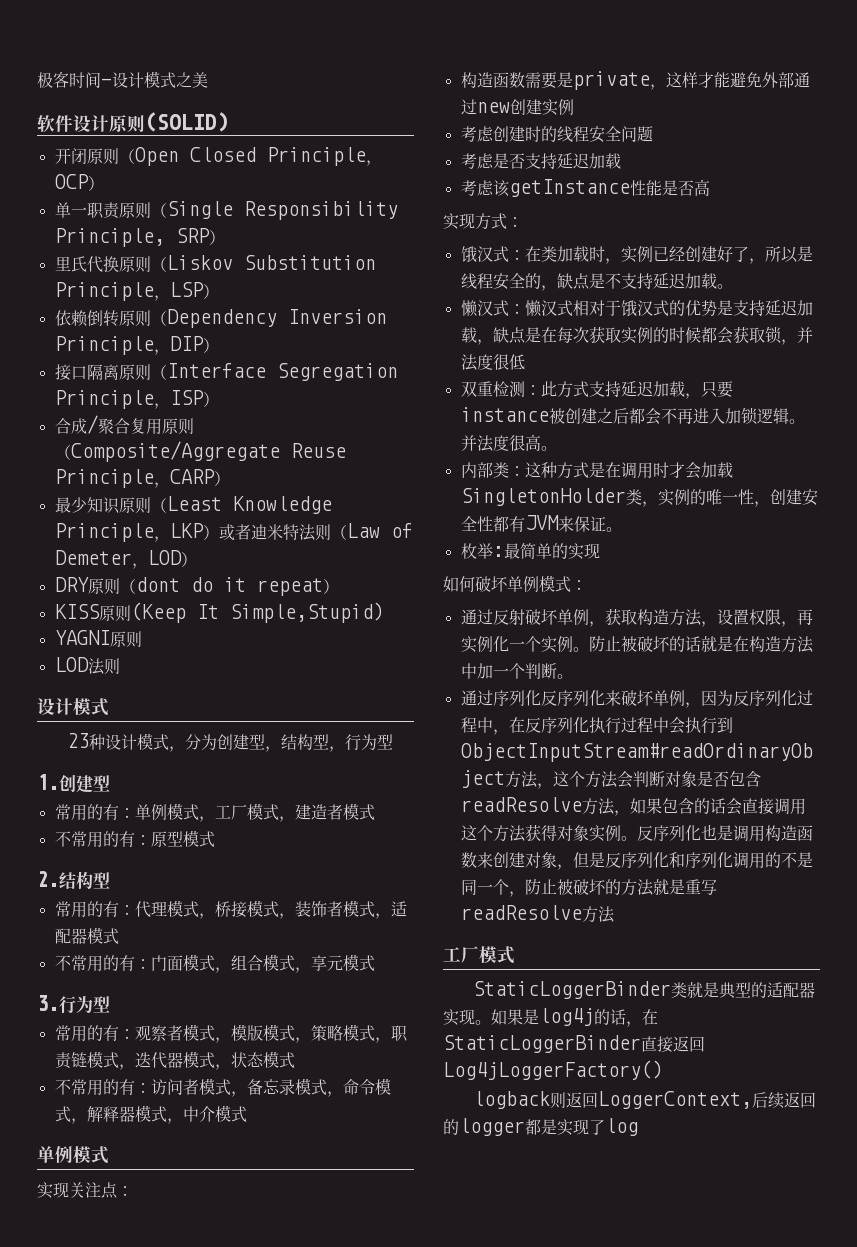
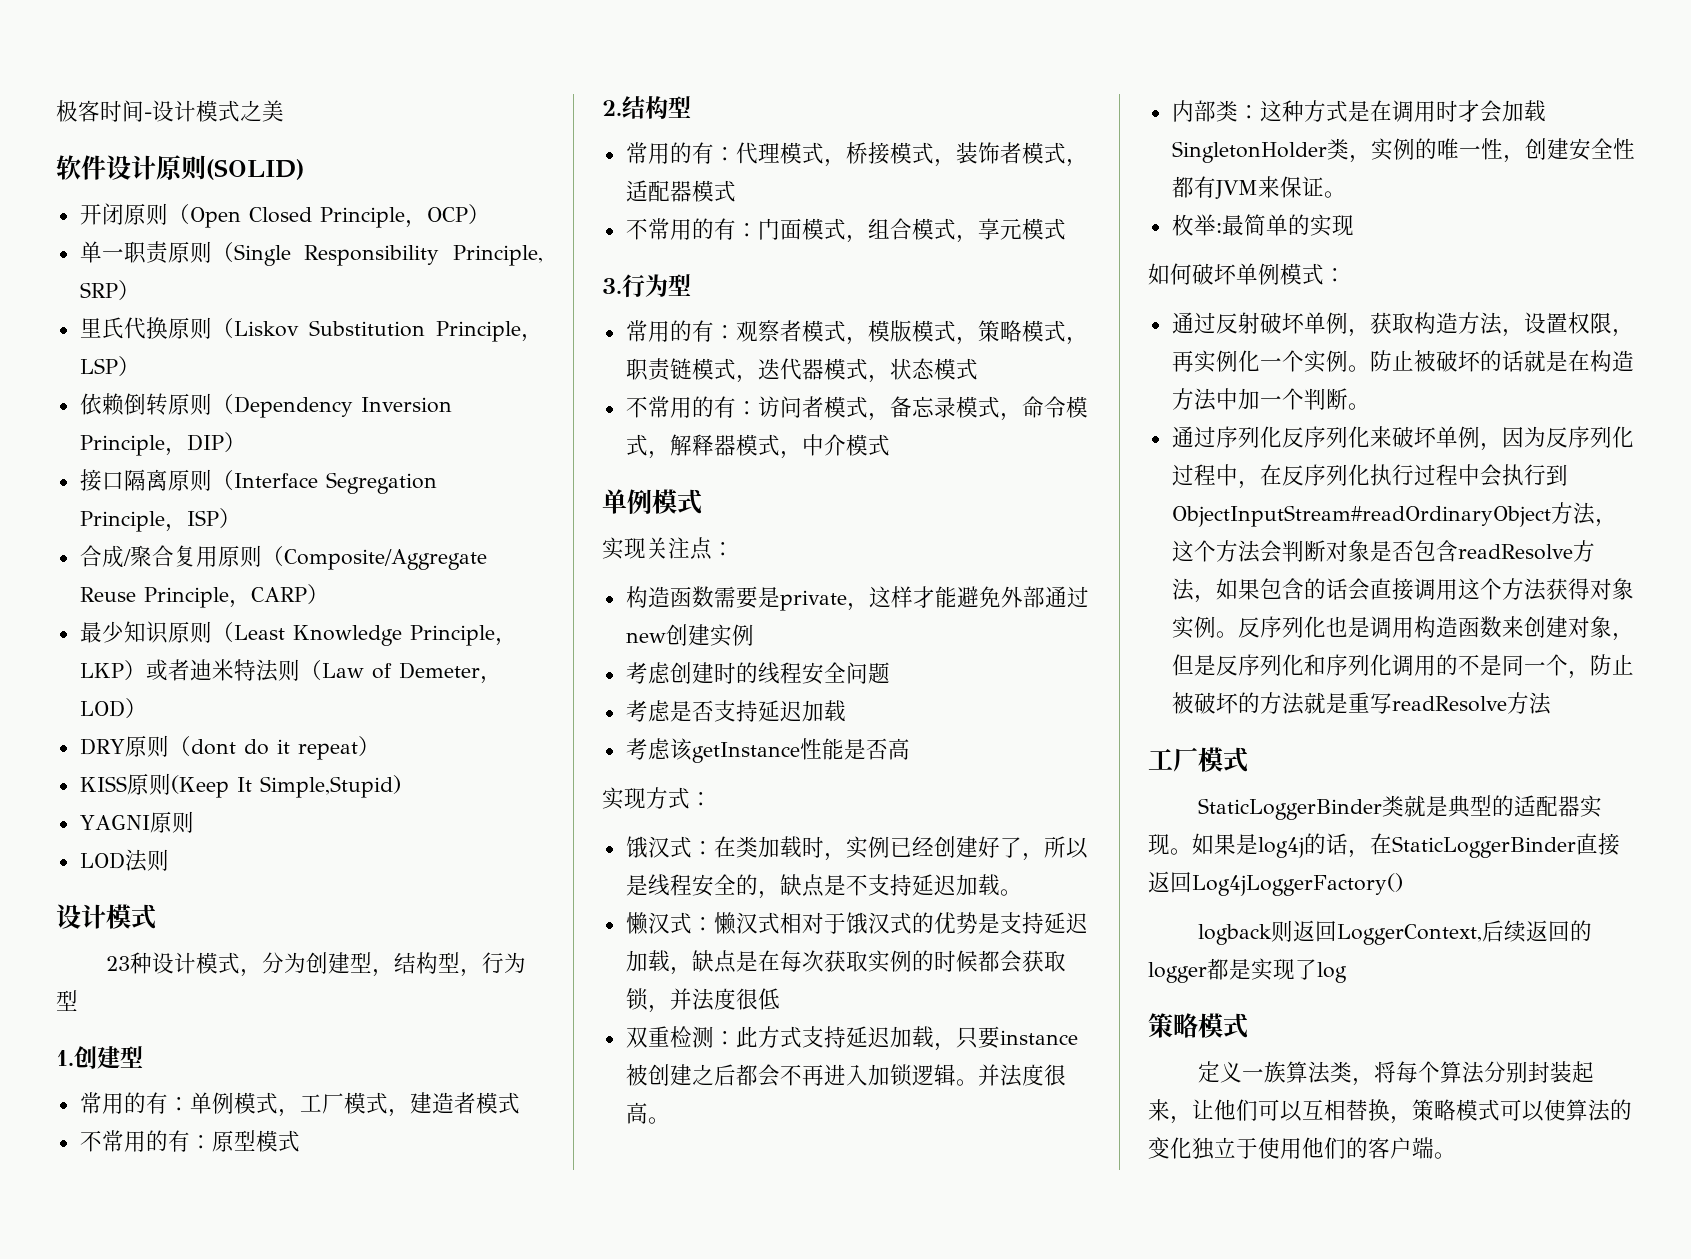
  logback则返回LoggerContext,后续返回的logger都是实现了log
+ 策略模式
+ 定义一族算法类，将每个算法分别封装起来，让他们可以互相替换，策略模式可以使算法的变化独立于使用他们的客户端。

